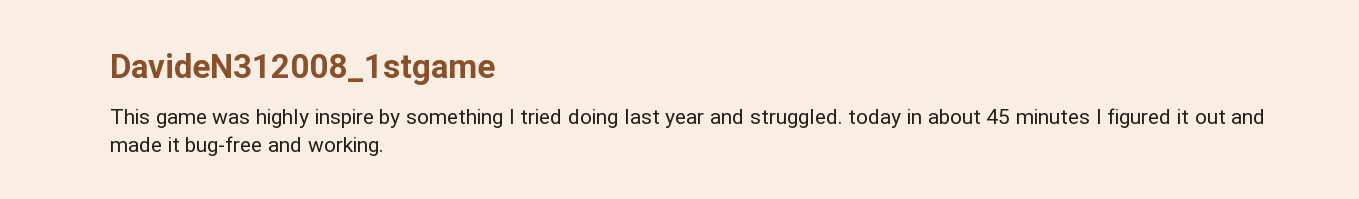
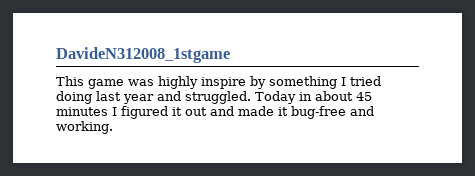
- This game was highly inspire by something I tried doing last year and struggled. today in about 45 minutes I figured it out and made it bug-free and working.
+ This game was highly inspire by something I tried doing last year and struggled. Today in about 45 minutes I figured it out and made it bug-free and working.

